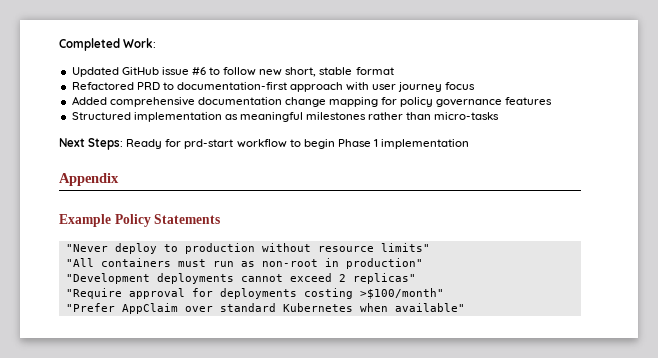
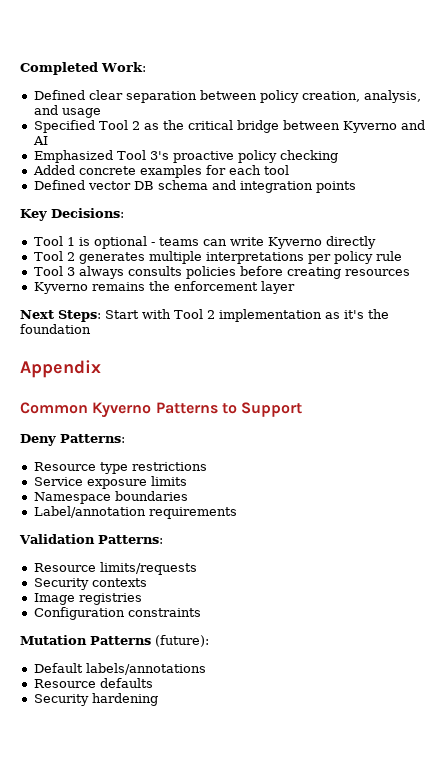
- Updated GitHub issue #6 to follow new short, stable format
- Refactored PRD to documentation-first approach with user journey focus
- Added comprehensive documentation change mapping for policy governance features
- Structured implementation as meaningful milestones rather than micro-tasks
- Next Steps: Ready for prd-start workflow to begin Phase 1 implementation
+ Defined clear separation between policy creation, analysis, and usage
+ Specified Tool 2 as the critical bridge between Kyverno and AI
+ Emphasized Tool 3's proactive policy checking
+ Added concrete examples for each tool
+ Defined vector DB schema and integration points
+ Key Decisions:
+ Tool 1 is optional - teams can write Kyverno directly
+ Tool 2 generates multiple interpretations per policy rule
+ Tool 3 always consults policies before creating resources
+ Kyverno remains the enforcement layer
+ Next Steps: Start with Tool 2 implementation as it's the foundation
  Appendix
- Example Policy Statements
- "Never deploy to production without resource limits"
- "All containers must run as non-root in production"
- "Development deployments cannot exceed 2 replicas"
- "Require approval for deployments costing >$100/month"
- "Prefer AppClaim over standard Kubernetes when available"
+ Common Kyverno Patterns to Support
+ Deny Patterns:
+ Resource type restrictions
+ Service exposure limits
+ Namespace boundaries
+ Label/annotation requirements
+ Validation Patterns:
+ Resource limits/requests
+ Security contexts
+ Image registries
+ Configuration constraints
+ Mutation Patterns (future):
+ Default labels/annotations
+ Resource defaults
+ Security hardening

